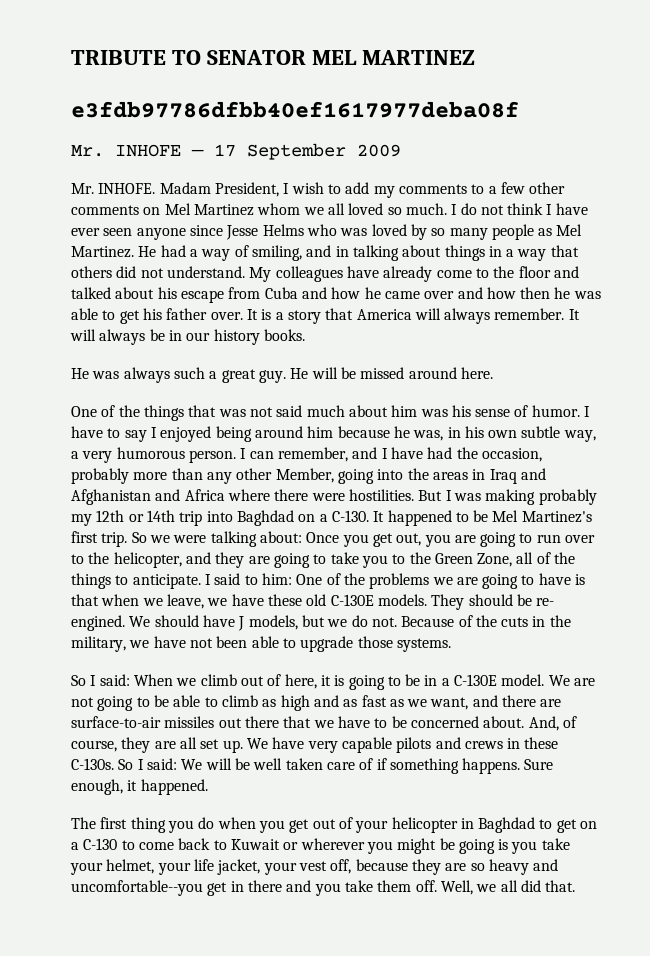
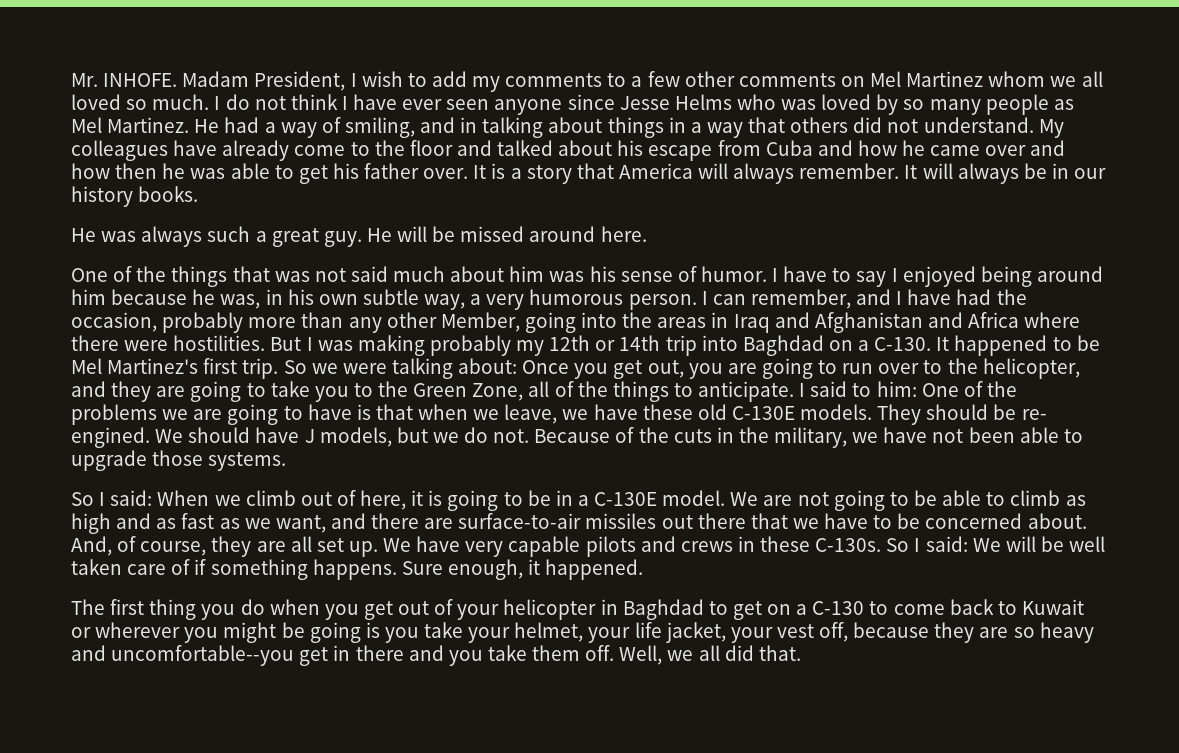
- TRIBUTE TO SENATOR MEL MARTINEZ
- e3fdb97786dfbb40ef1617977deba08f
- Mr. INHOFE — 17 September 2009

